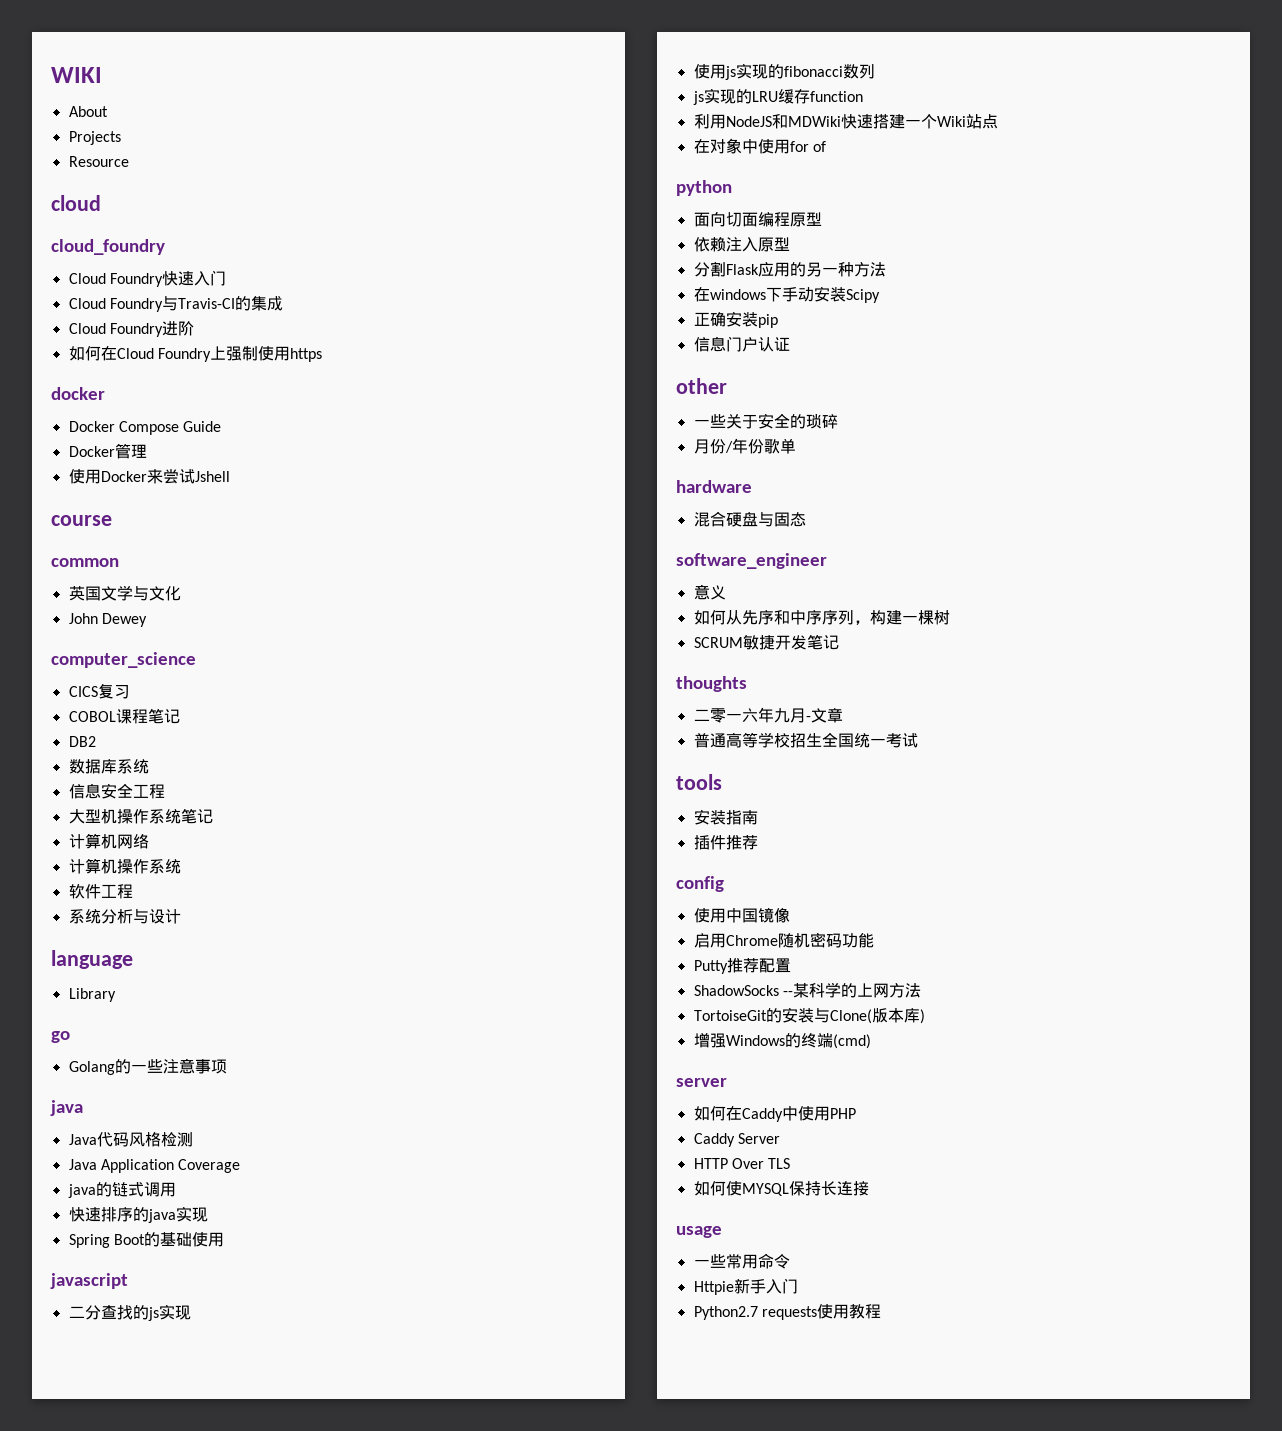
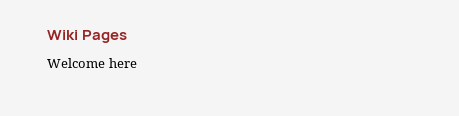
- WIKI
- About
- Projects
- Resource
- cloud
- cloud_foundry
- Cloud Foundry快速入门
- Cloud Foundry与Travis-CI的集成
- Cloud Foundry进阶
- 如何在Cloud Foundry上强制使用https
- docker
- Docker Compose Guide
- Docker管理
- 使用Docker来尝试Jshell
- course
- common
- 英国文学与文化
- John Dewey
- computer_science
- CICS复习
- COBOL课程笔记
- DB2
- 数据库系统
- 信息安全工程
- 大型机操作系统笔记
- 计算机网络
- 计算机操作系统
- 软件工程
- 系统分析与设计
- language
- Library
- go
- Golang的一些注意事项
- java
- Java代码风格检测
- Java Application Coverage
- java的链式调用
- 快速排序的java实现
- Spring Boot的基础使用
- javascript
- 二分查找的js实现
- 使用js实现的fibonacci数列
- js实现的LRU缓存function
- 利用NodeJS和MDWiki快速搭建一个Wiki站点
- 在对象中使用for of
- python
- 面向切面编程原型
- 依赖注入原型
- 分割Flask应用的另一种方法
- 在windows下手动安装Scipy
- 正确安装pip
- 信息门户认证
- other
- 一些关于安全的琐碎
- 月份/年份歌单
- hardware
- 混合硬盘与固态
- software_engineer
- 意义
- 如何从先序和中序序列，构建一棵树
- SCRUM敏捷开发笔记
- thoughts
- 二零一六年九月-文章
- 普通高等学校招生全国统一考试
- tools
- 安装指南
- 插件推荐
- config
- 使用中国镜像
- 启用Chrome随机密码功能
- Putty推荐配置
- ShadowSocks --某科学的上网方法
- TortoiseGit的安装与Clone(版本库)
- 增强Windows的终端(cmd)
- server
- 如何在Caddy中使用PHP
- Caddy Server
- HTTP Over TLS
- 如何使MYSQL保持长连接
- usage
- 一些常用命令
- Httpie新手入门
- Python2.7 requests使用教程
+ Wiki Pages
+ Welcome here

